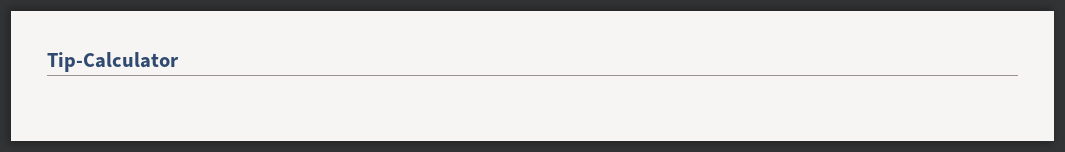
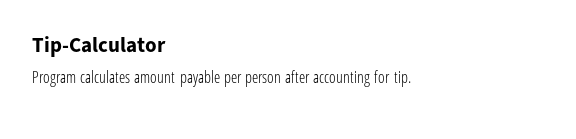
+ Program calculates amount payable per person after accounting for tip.

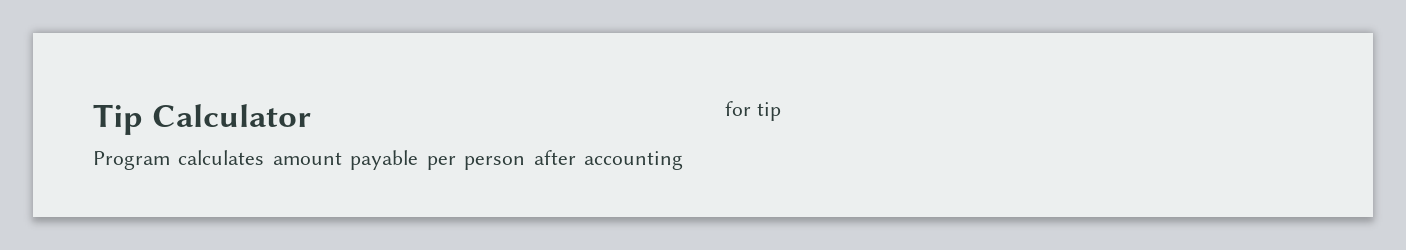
- Tip-Calculator
+ Tip Calculator
- Program calculates amount payable per person after accounting for tip.
+ Program calculates amount payable per person after accounting for tip

